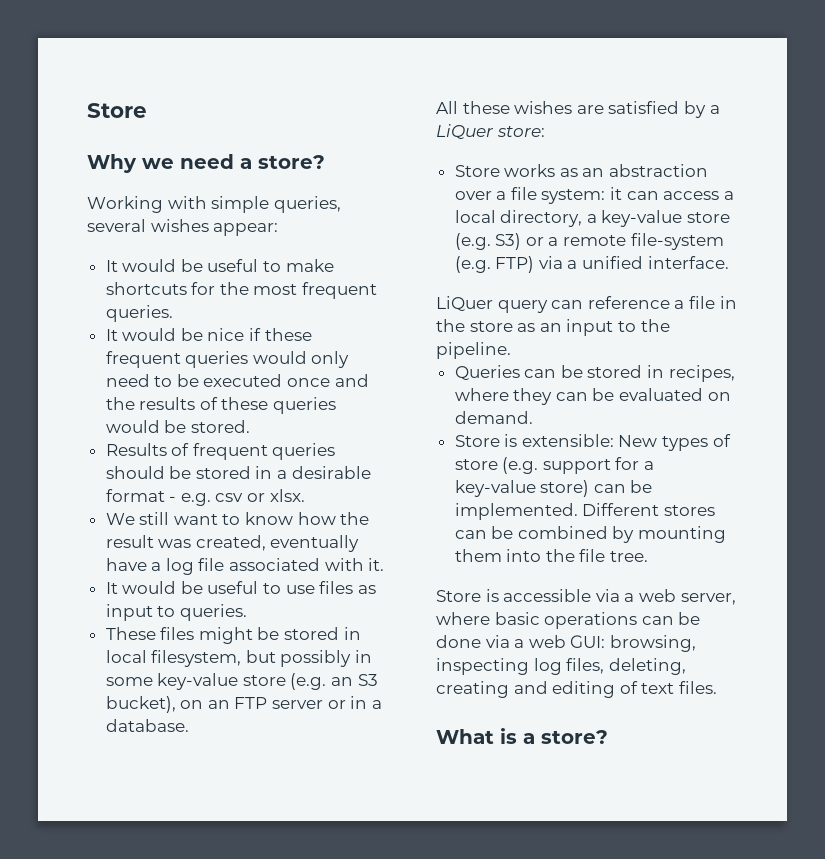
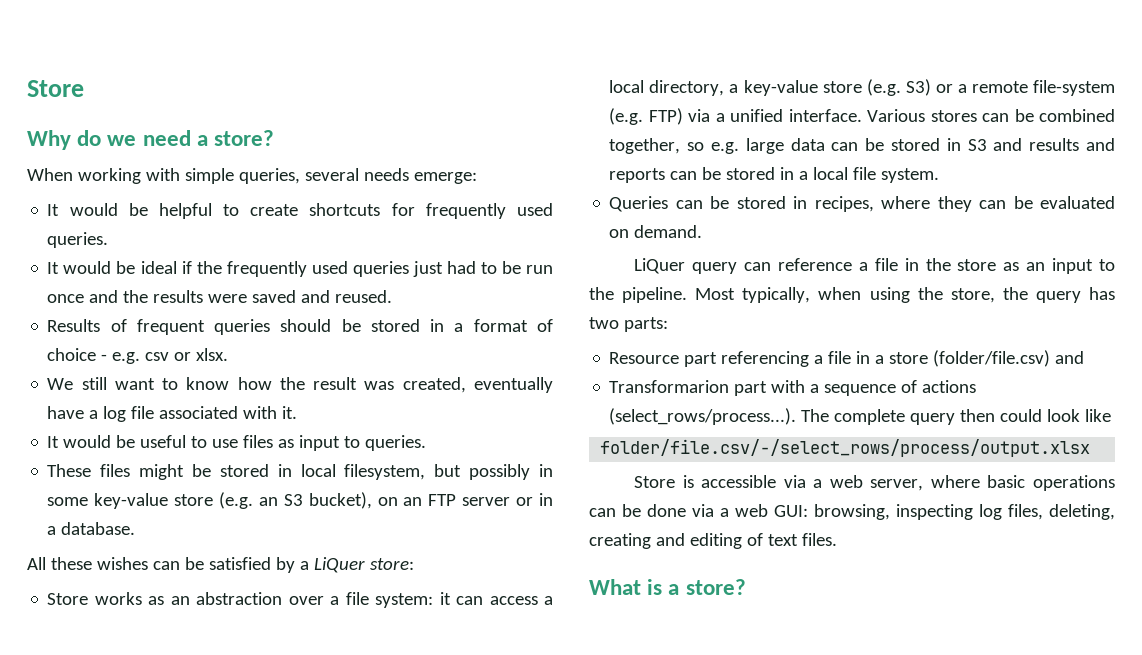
- Why we need a store?
+ Why do we need a store?
- Working with simple queries, several wishes appear:
- It would be useful to make shortcuts for the most frequent queries.
- It would be nice if these frequent queries would only need to be executed once and the results of these queries would be stored.
+ When working with simple queries, several needs emerge:
+ It would be helpful to create shortcuts for frequently used queries.
+ It would be ideal if the frequently used queries just had to be run once and the results were saved and reused.
- Results of frequent queries should be stored in a desirable format - e.g. csv or xlsx.
+ Results of frequent queries should be stored in a format of choice - e.g. csv or xlsx.
- All these wishes are satisfied by a LiQuer store:
+ All these wishes can be satisfied by a LiQuer store:
+ Various stores can be combined together, so e.g. large data can be stored in S3 and results and reports can be stored in a local file system.
+ Queries can be stored in recipes, where they can be evaluated on demand.
- LiQuer query can reference a file in the store as an input to the pipeline.
- Queries can be stored in recipes, where they can be evaluated on demand.
- Store is extensible: New types of store (e.g. support for a key-value store) can be implemented. Different stores can be combined by mounting them into the file tree.
+ LiQuer query can reference a file in the store as an input to the pipeline. Most typically, when using the store, the query has two parts:
+ Resource part referencing a file in a store (folder/file.csv) and
+ Transformarion part with a sequence of actions (select_rows/process...). The complete query then could look like
+ folder/file.csv/-/select_rows/process/output.xlsx

